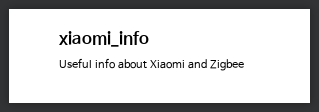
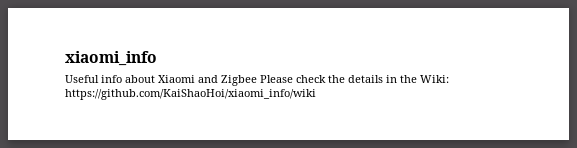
- Useful info about Xiaomi and Zigbee
+ Useful info about Xiaomi and Zigbee Please check the details in the Wiki: https://github.com/KaiShaoHoi/xiaomi_info/wiki

